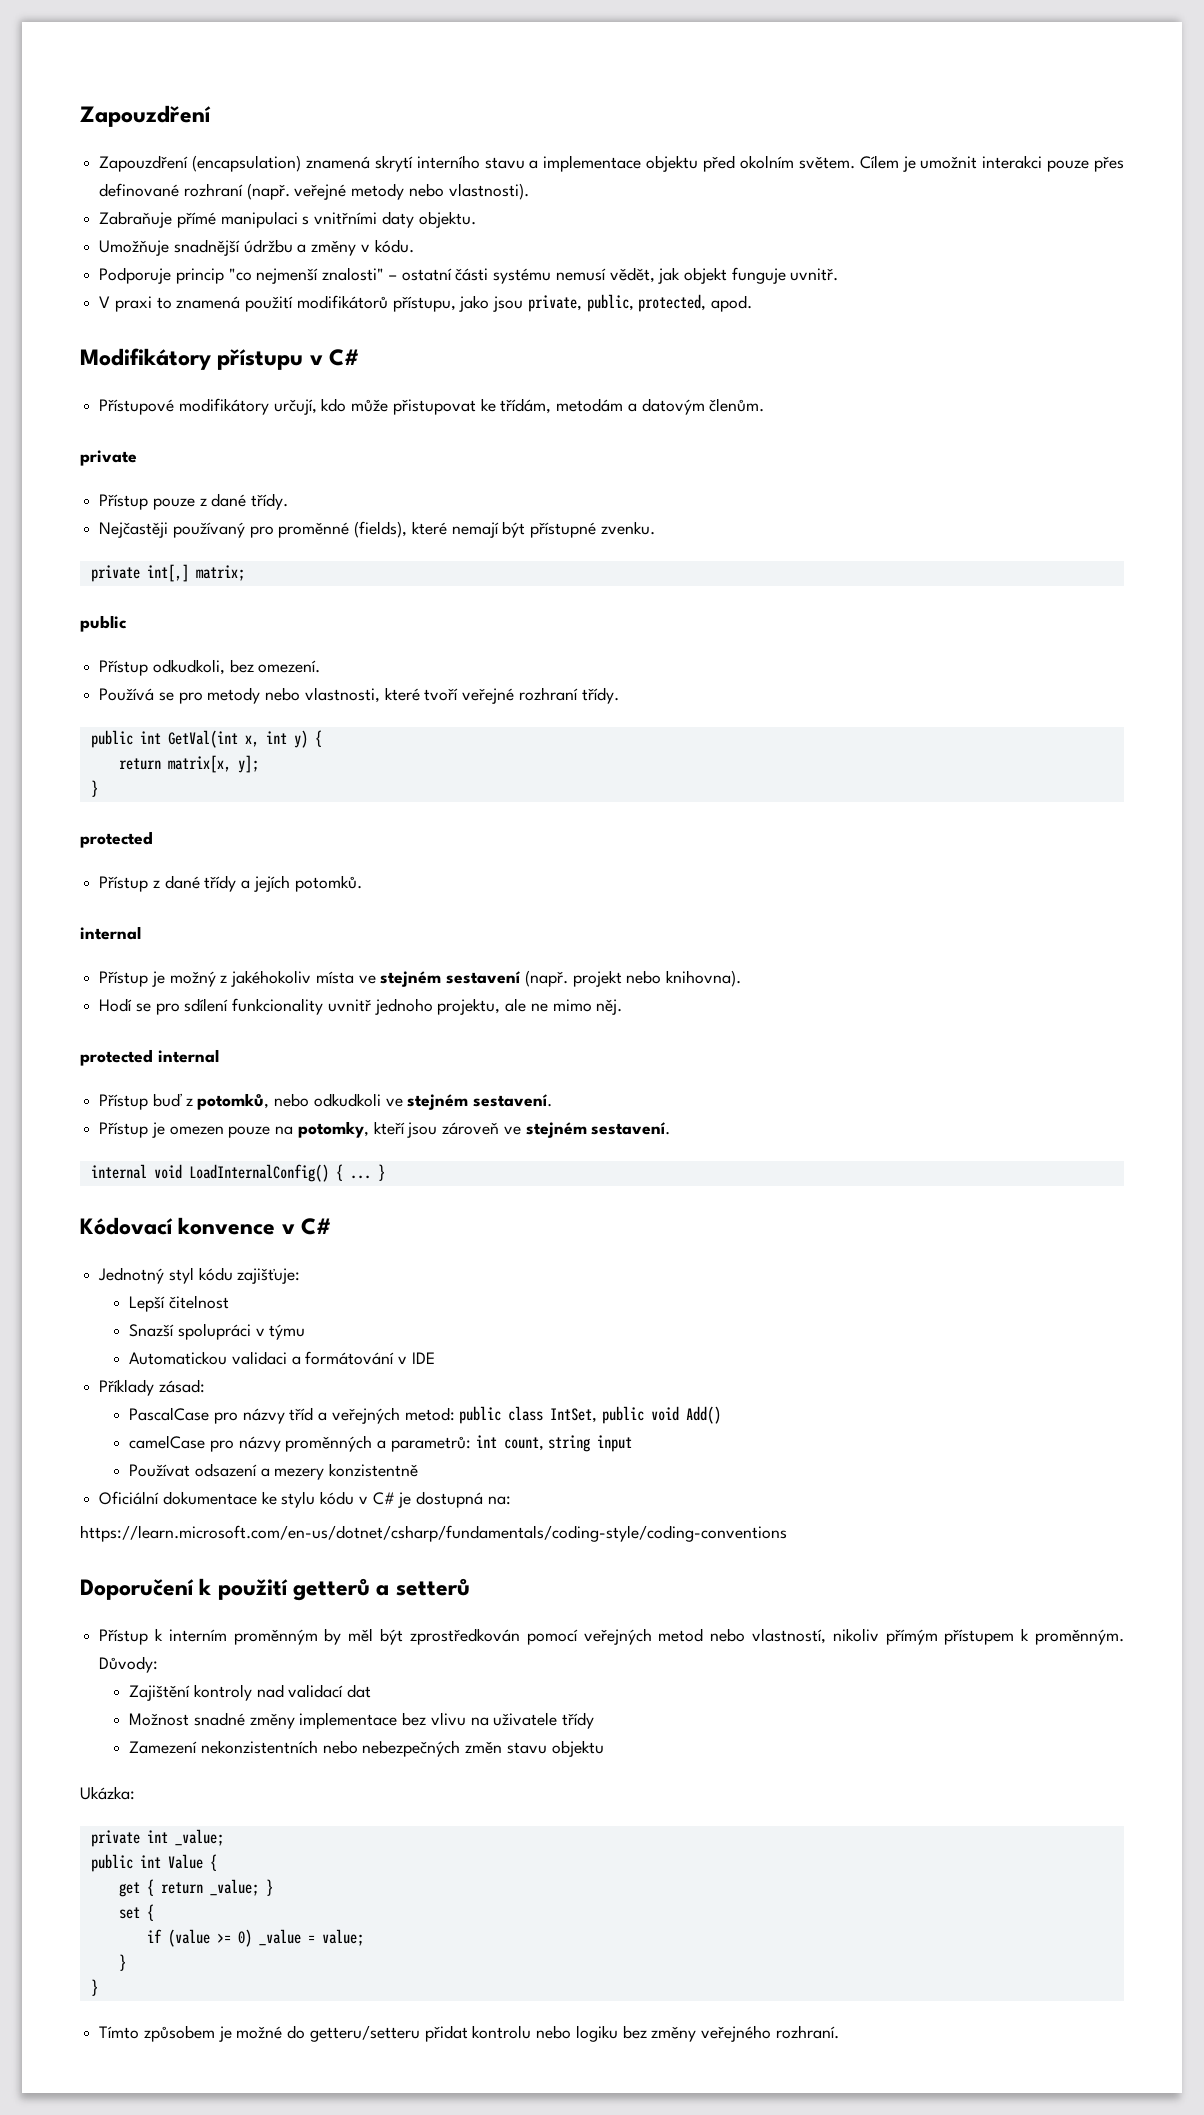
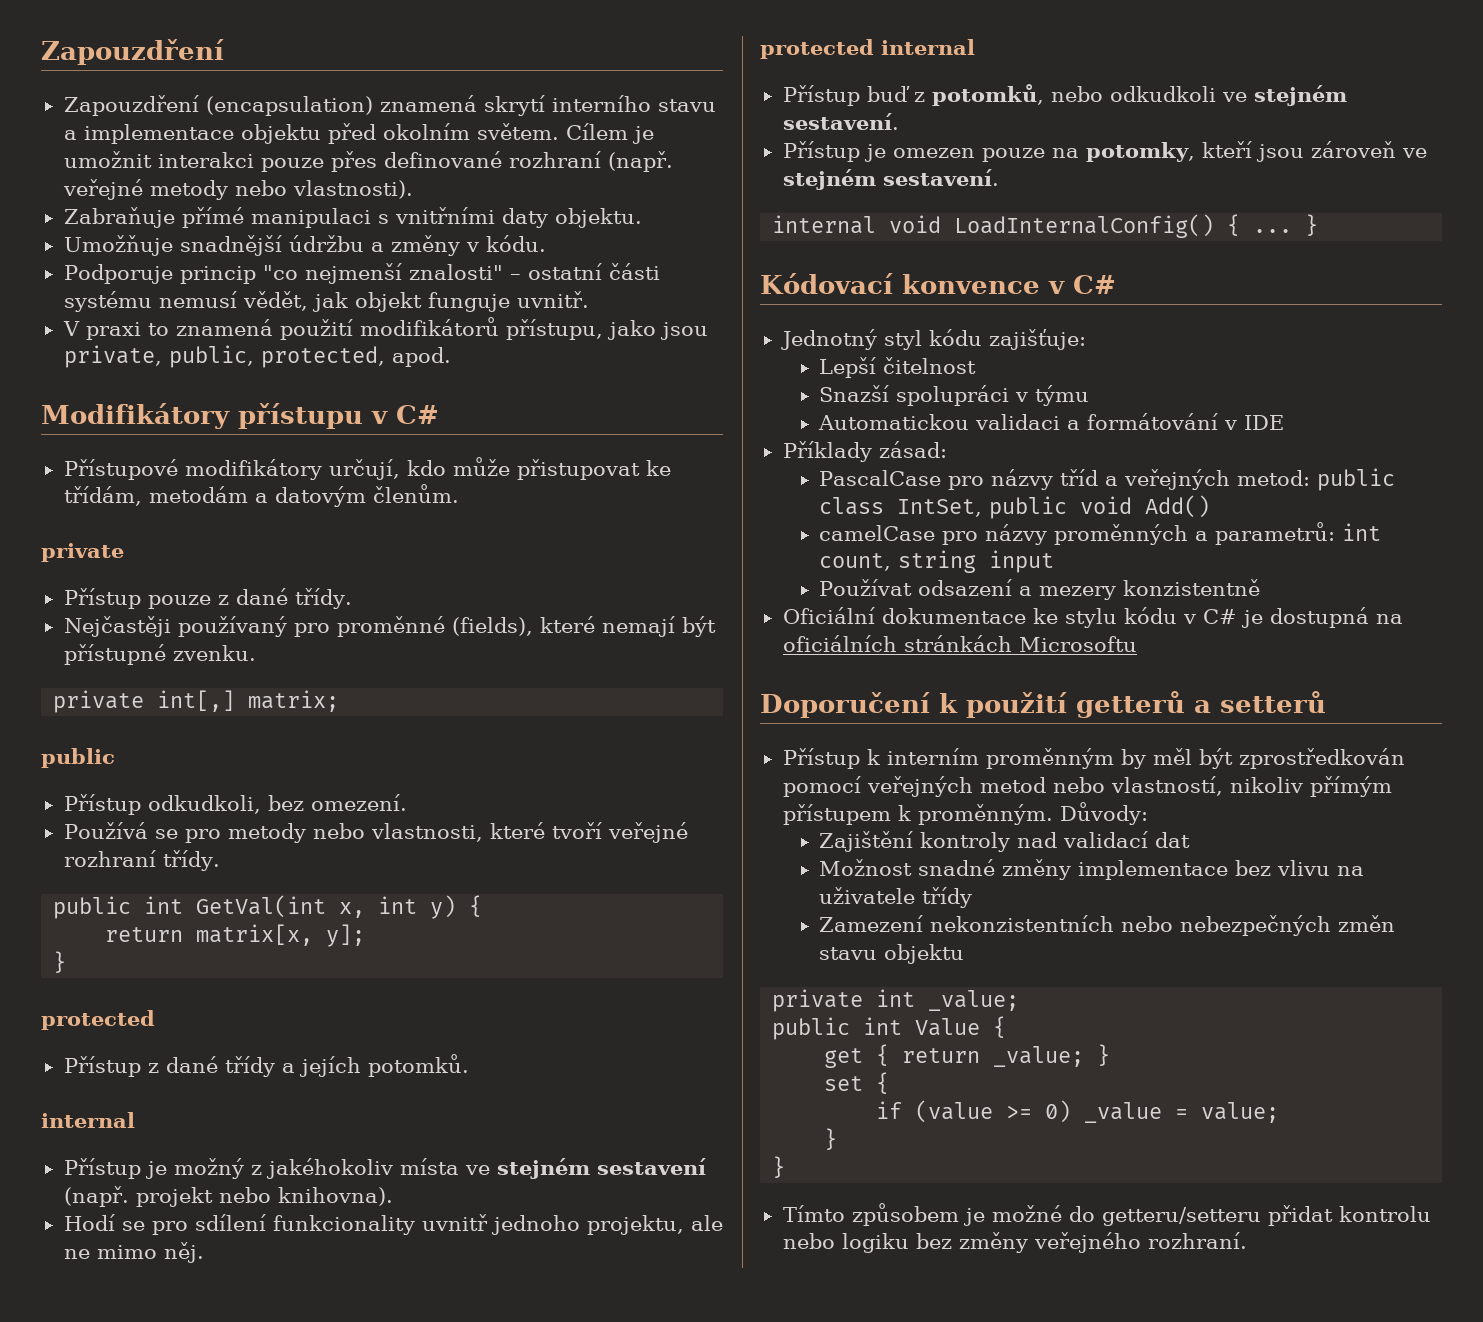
- Oficiální dokumentace ke stylu kódu v C# je dostupná na:
- https://learn.microsoft.com/en-us/dotnet/csharp/fundamentals/coding-style/coding-conventions
+ Oficiální dokumentace ke stylu kódu v C# je dostupná na oficiálních stránkách Microsoftu
- Ukázka:

